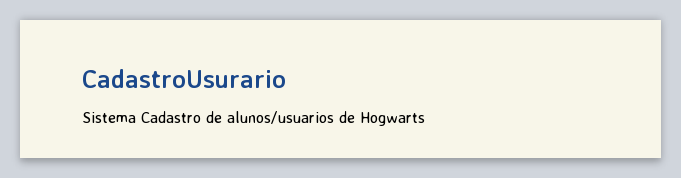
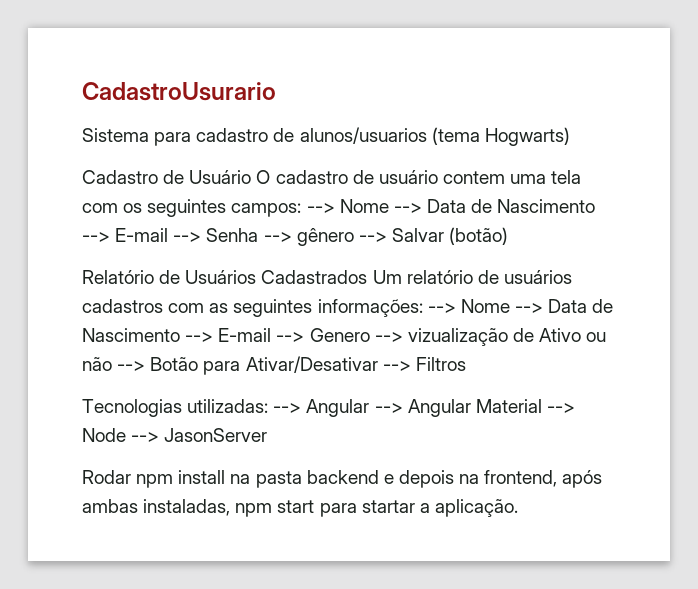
- Sistema Cadastro de alunos/usuarios de Hogwarts
+ Sistema para cadastro de alunos/usuarios (tema Hogwarts)
+ Cadastro de Usuário O cadastro de usuário contem uma tela com os seguintes campos: --> Nome --> Data de Nascimento --> E-mail --> Senha --> gênero --> Salvar (botão)
+ Relatório de Usuários Cadastrados Um relatório de usuários cadastros com as seguintes informações: --> Nome --> Data de Nascimento --> E-mail --> Genero --> vizualização de Ativo ou não --> Botão para Ativar/Desativar --> Filtros
+ Tecnologias utilizadas: --> Angular --> Angular Material --> Node --> JasonServer
+ Rodar npm install na pasta backend e depois na frontend, após ambas instaladas, npm start para startar a aplicação.

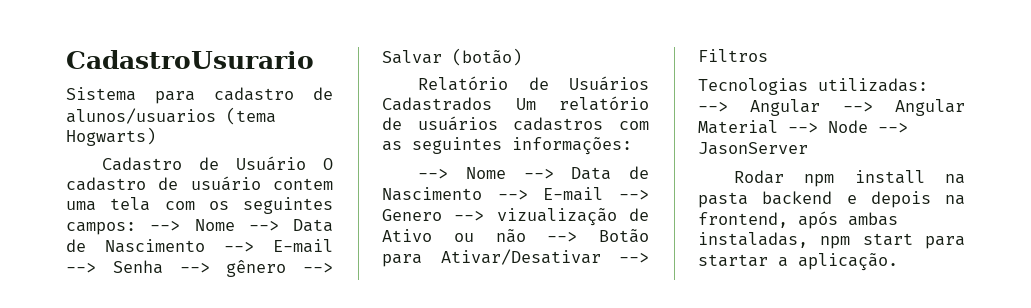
- Relatório de Usuários Cadastrados Um relatório de usuários cadastros com as seguintes informações: --> Nome --> Data de Nascimento --> E-mail --> Genero --> vizualização de Ativo ou não --> Botão para Ativar/Desativar --> Filtros
+ Relatório de Usuários Cadastrados Um relatório de usuários cadastros com as seguintes informações:
+ --> Nome --> Data de Nascimento --> E-mail --> Genero --> vizualização de Ativo ou não --> Botão para Ativar/Desativar --> Filtros

